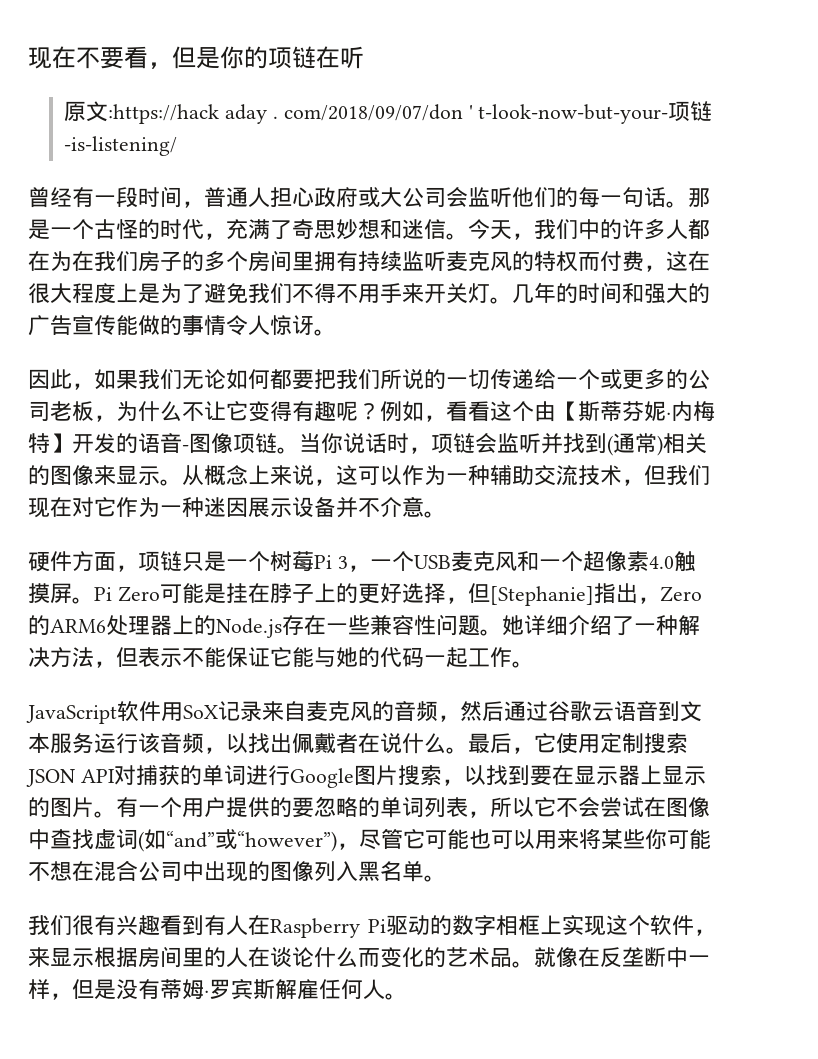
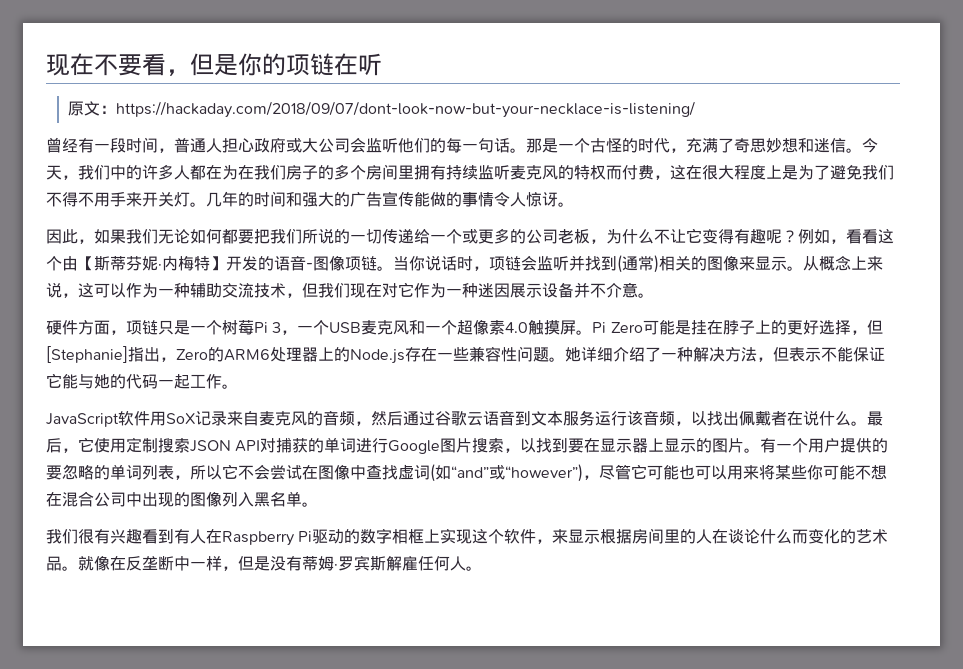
- 原文:https://hack aday . com/2018/09/07/don ' t-look-now-but-your-项链-is-listening/
+ 原文：https://hackaday.com/2018/09/07/dont-look-now-but-your-necklace-is-listening/

